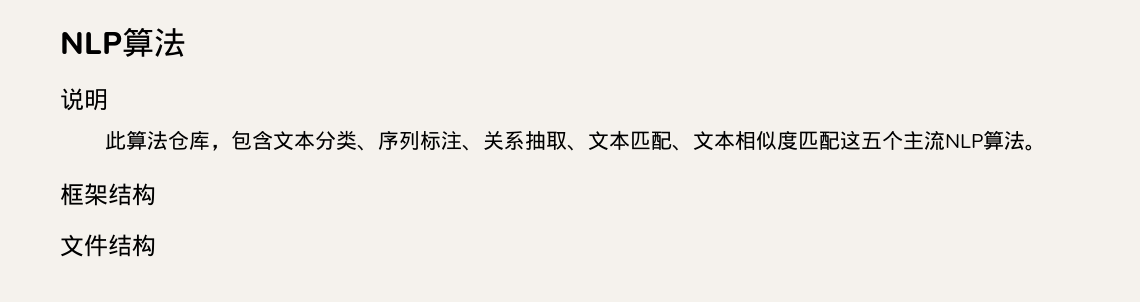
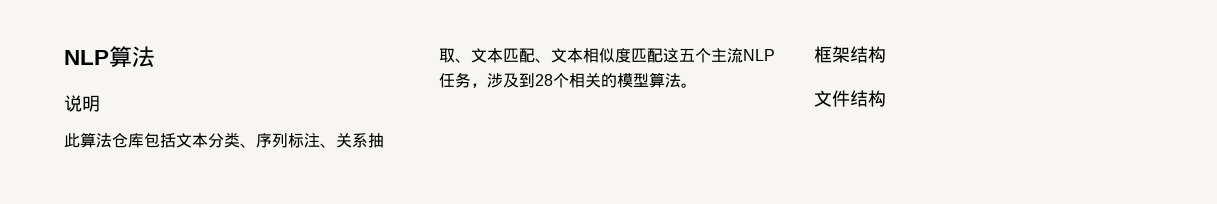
- 此算法仓库，包含文本分类、序列标注、关系抽取、文本匹配、文本相似度匹配这五个主流NLP算法。
+ 此算法仓库包括文本分类、序列标注、关系抽取、文本匹配、文本相似度匹配这五个主流NLP任务，涉及到28个相关的模型算法。

